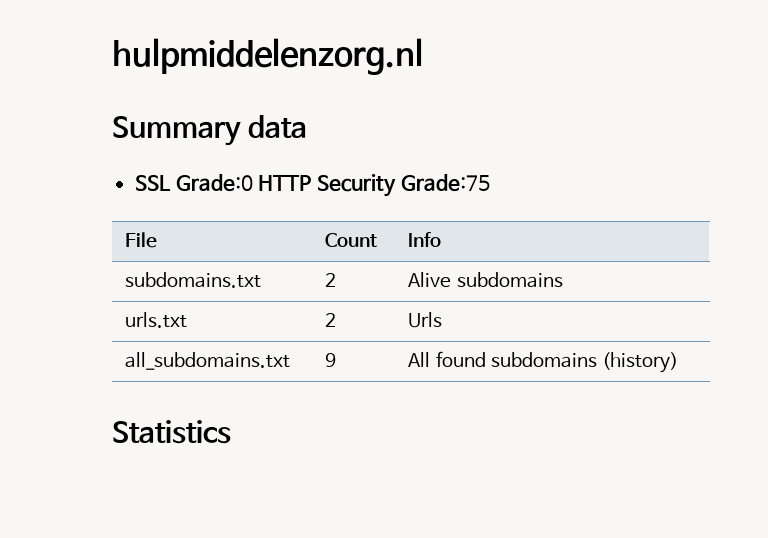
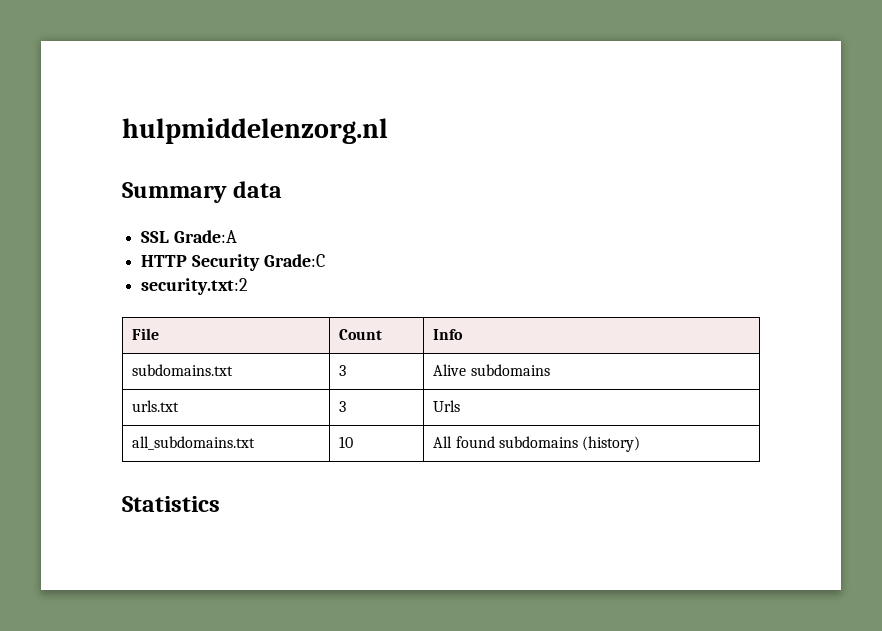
- SSL Grade:0 HTTP Security Grade:75
+ SSL Grade:A
+ HTTP Security Grade:C
+ security.txt:2
- subdomains.txt | 2 | Alive subdomains
+ subdomains.txt | 3 | Alive subdomains
- urls.txt | 2 | Urls
+ urls.txt | 3 | Urls
- all_subdomains.txt | 9 | All found subdomains (history)
+ all_subdomains.txt | 10 | All found subdomains (history)

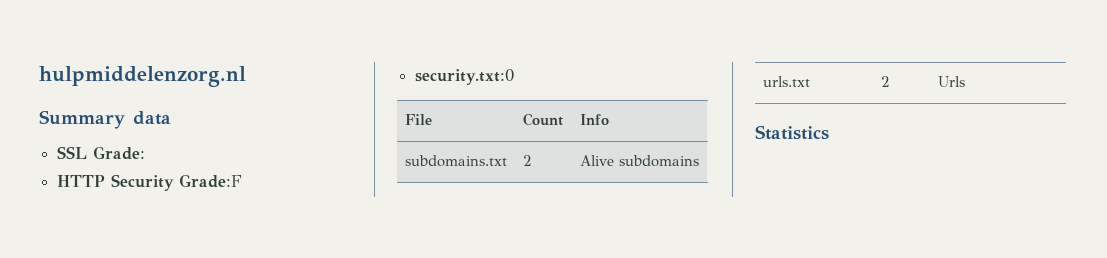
- SSL Grade:A
+ SSL Grade:
- HTTP Security Grade:C
- security.txt:2
+ HTTP Security Grade:F
+ security.txt:0
- subdomains.txt | 3 | Alive subdomains
+ subdomains.txt | 2 | Alive subdomains
- urls.txt | 3 | Urls
+ urls.txt | 2 | Urls
- all_subdomains.txt | 10 | All found subdomains (history)

